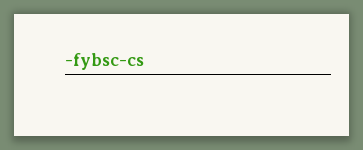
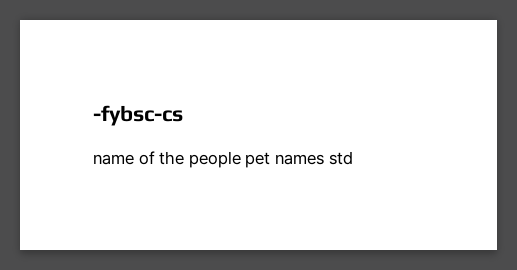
+ name of the people pet names std

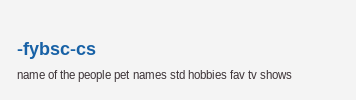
- name of the people pet names std
+ name of the people pet names std hobbies fav tv shows

